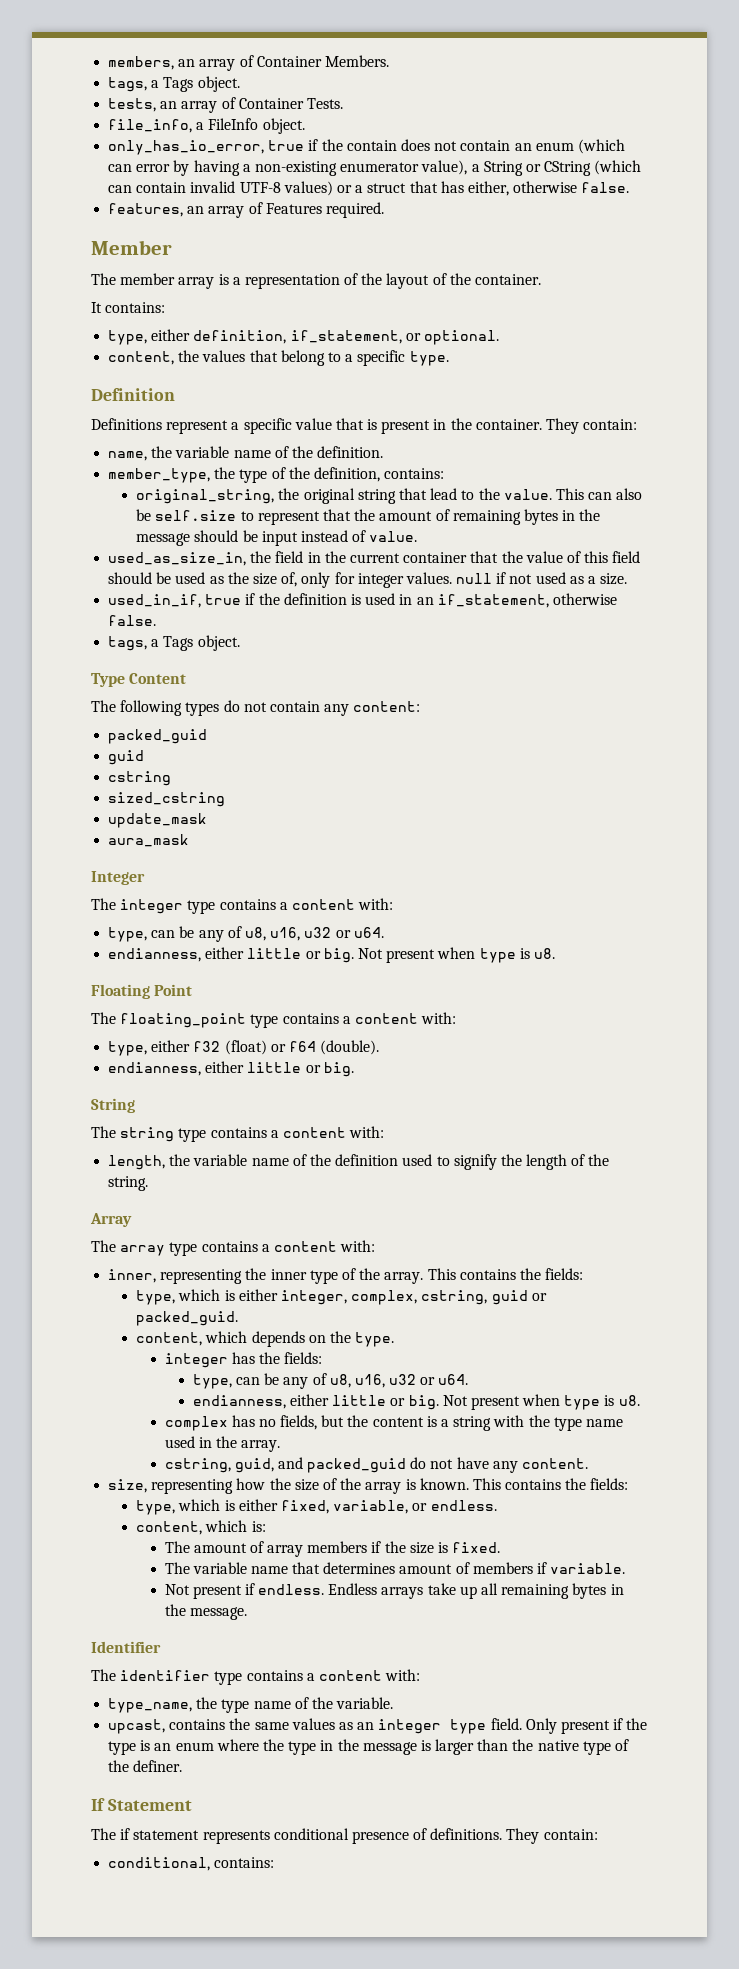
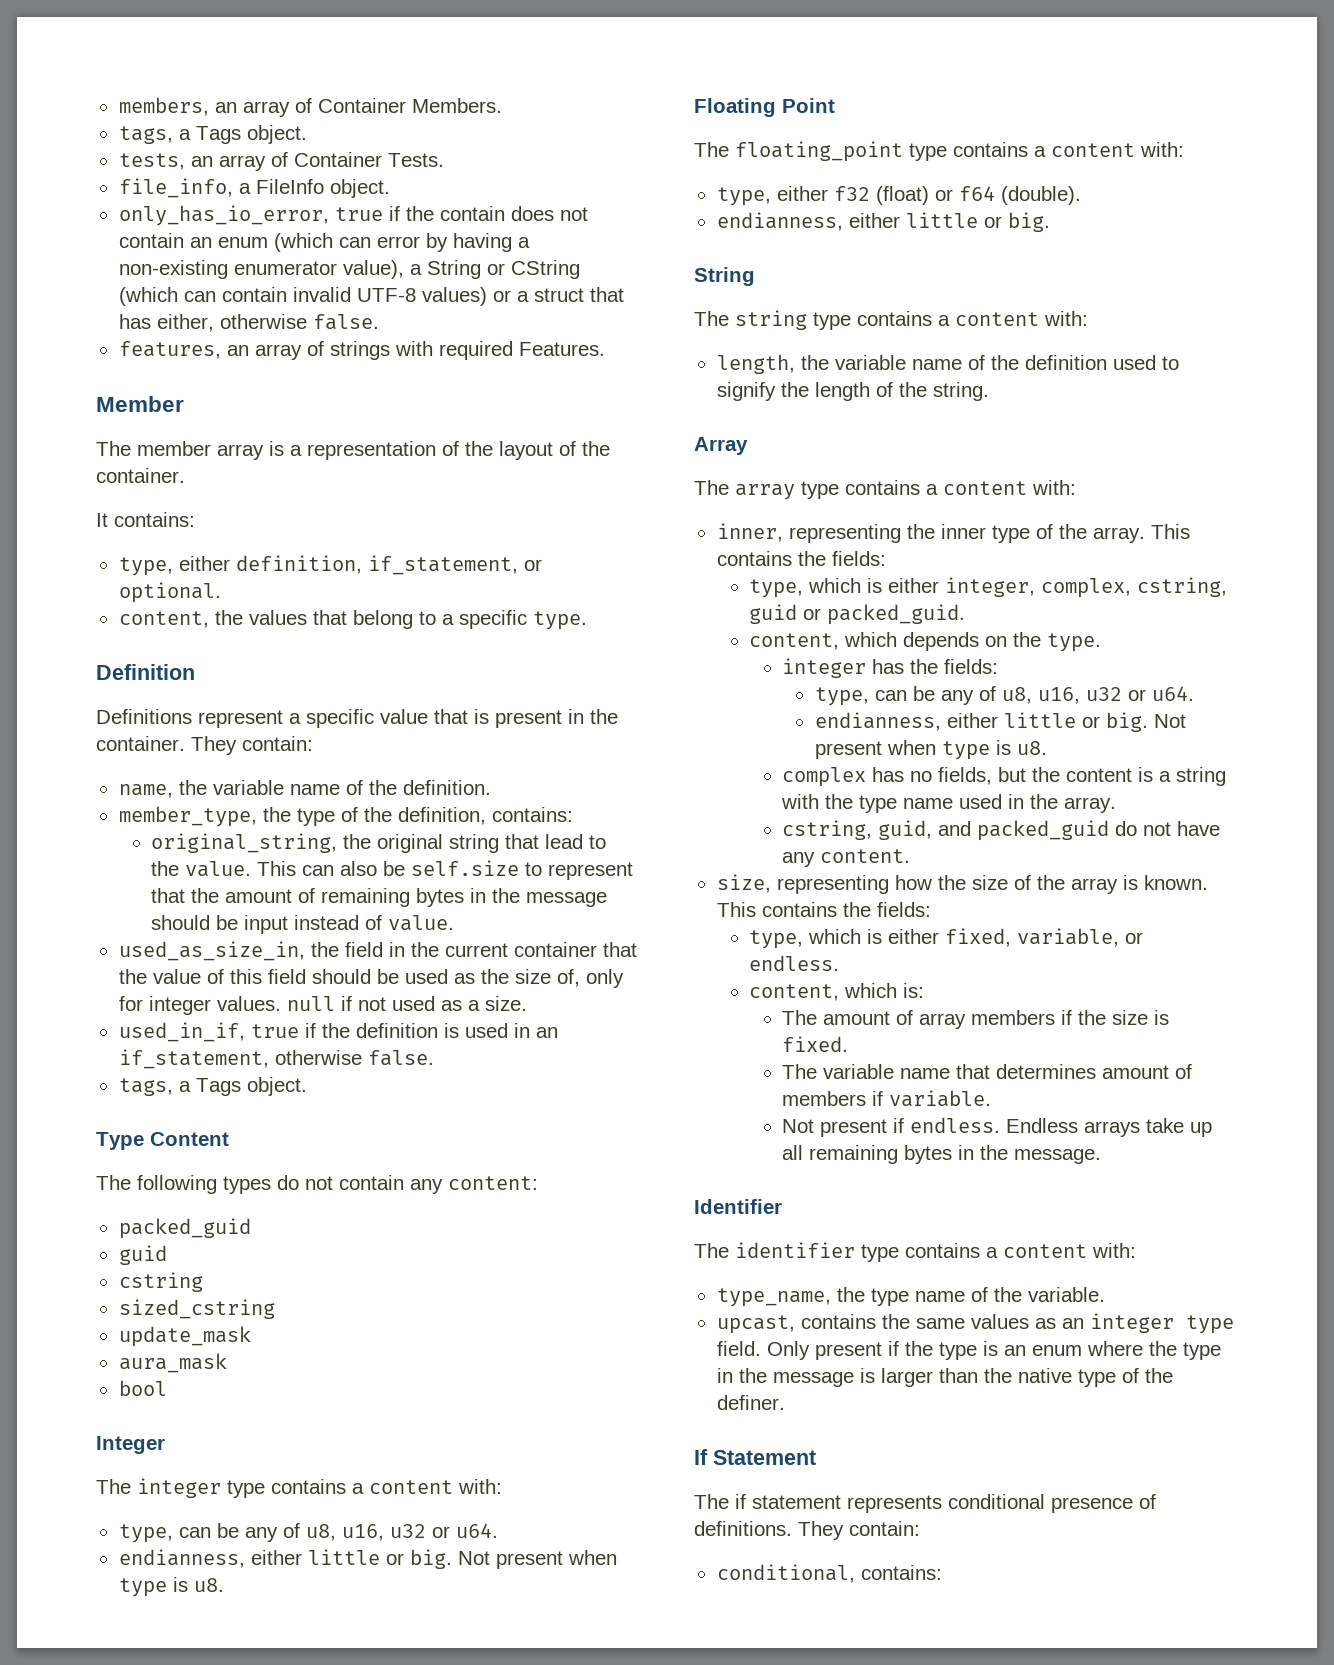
- features, an array of Features required.
+ features, an array of strings with required Features.
+ bool

